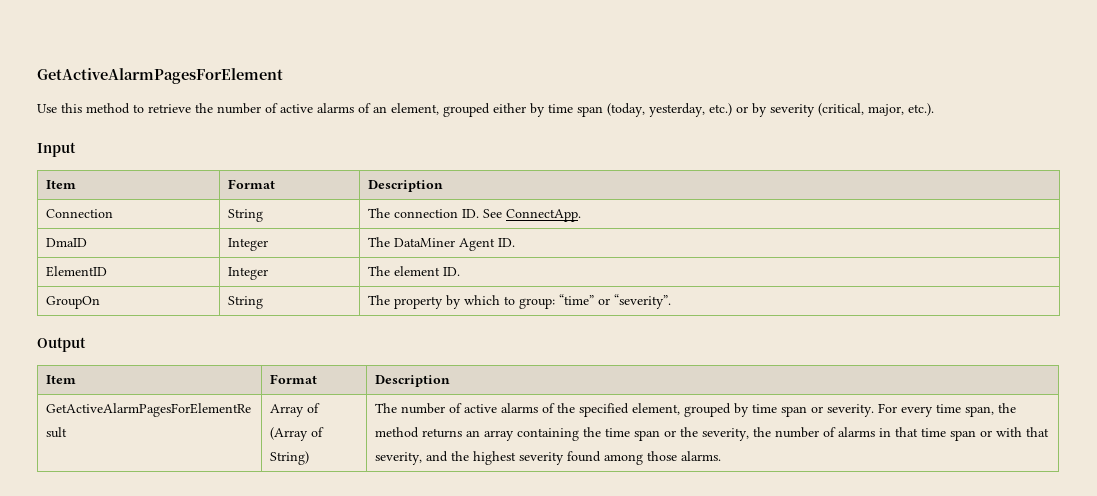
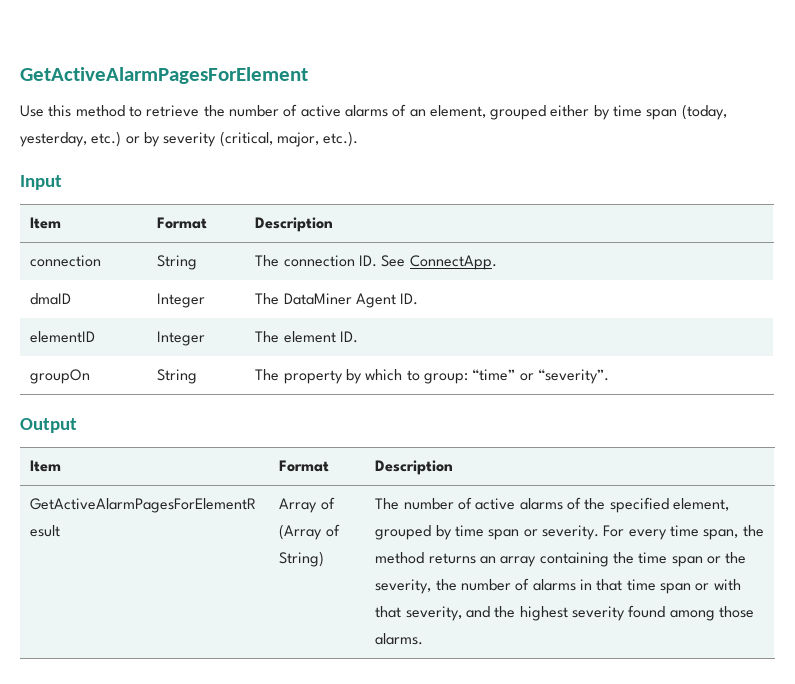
- Connection | String | The connection ID. See ConnectApp.
+ connection | String | The connection ID. See ConnectApp.
- DmaID | Integer | The DataMiner Agent ID.
+ dmaID | Integer | The DataMiner Agent ID.
- ElementID | Integer | The element ID.
+ elementID | Integer | The element ID.
- GroupOn | String | The property by which to group: “time” or “severity”.
+ groupOn | String | The property by which to group: “time” or “severity”.

